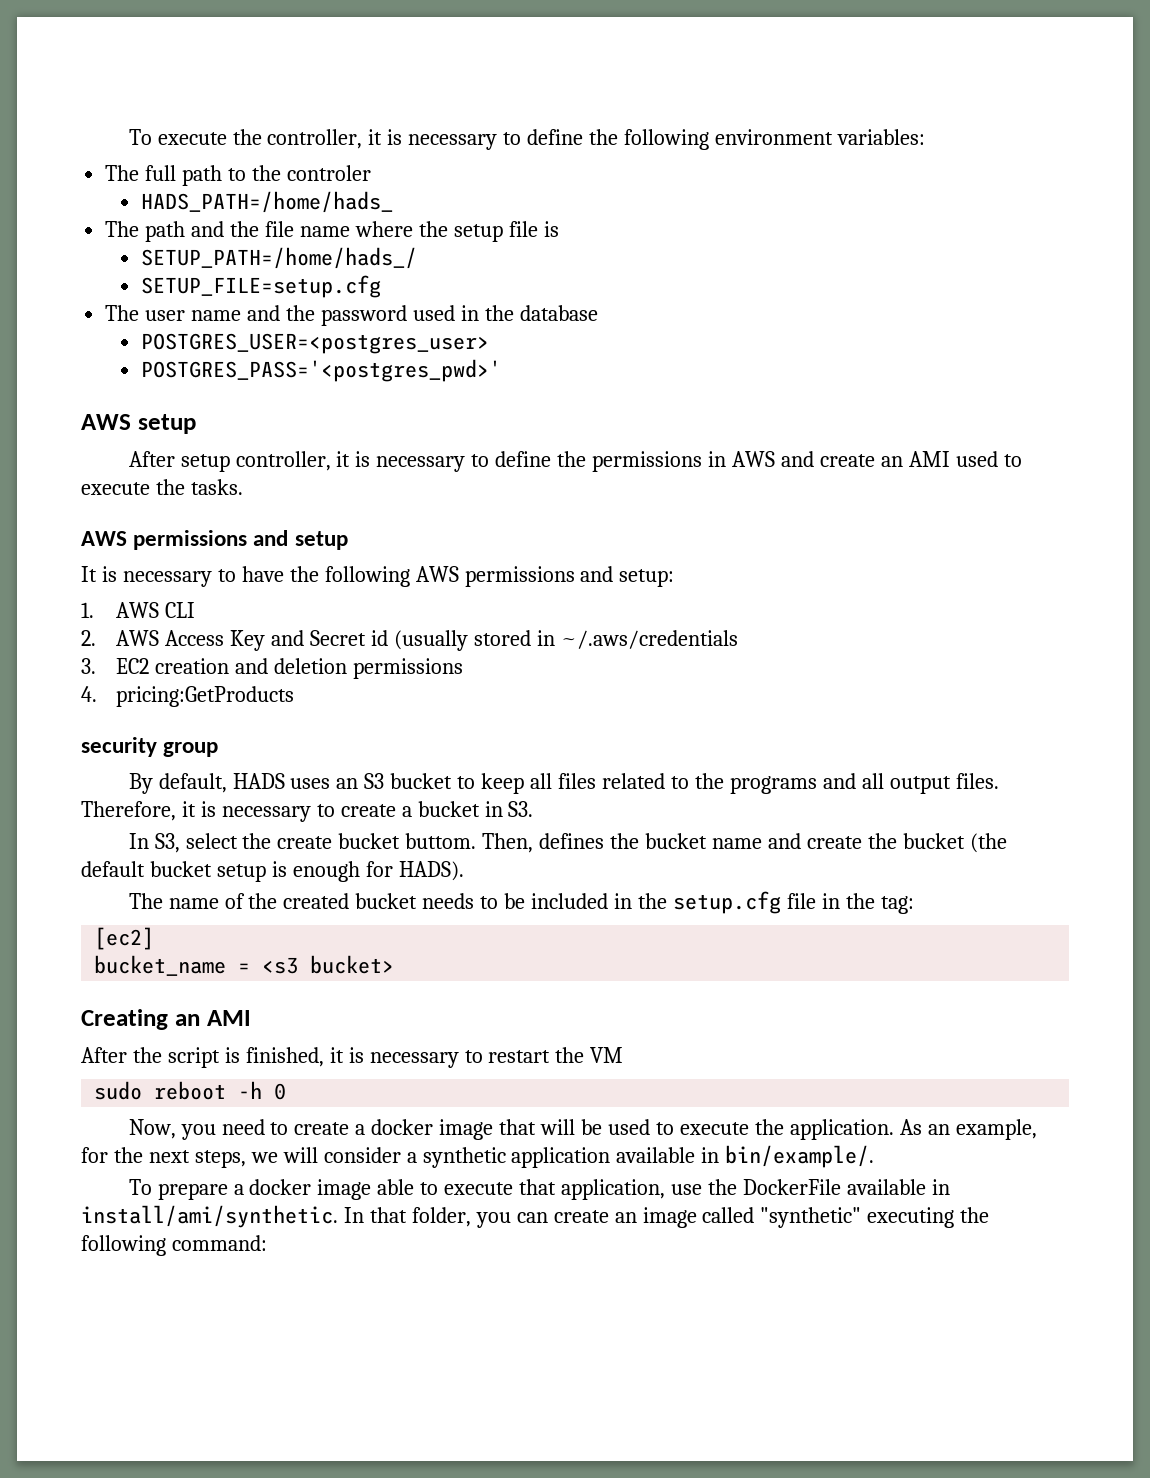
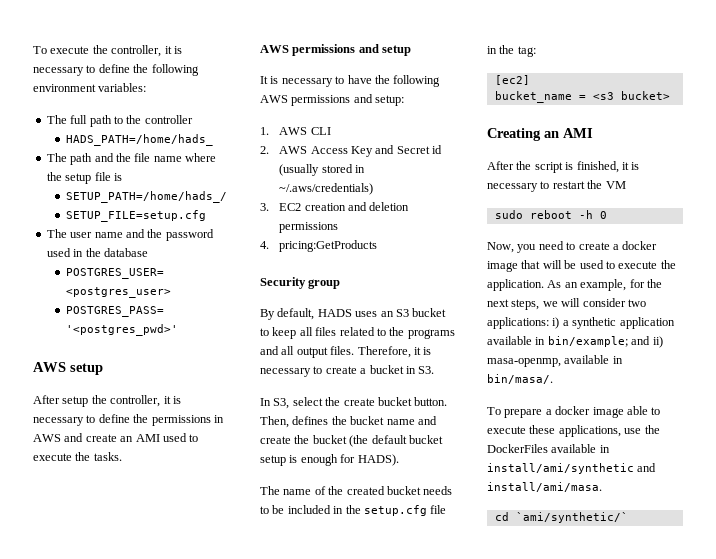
- The full path to the controler
+ The full path to the controller
- After setup controller, it is necessary to define the permissions in AWS and create an AMI used to execute the tasks.
+ After setup the controller, it is necessary to define the permissions in AWS and create an AMI used to execute the tasks.
- 2. AWS Access Key and Secret id (usually stored in ~/.aws/credentials
+ 2. AWS Access Key and Secret id (usually stored in ~/.aws/credentials)
- security group
+ Security group
- In S3, select the create bucket buttom.
+ In S3, select the create bucket button.
- As an example, for the next steps, we will consider a synthetic application available in bin/example/.
+ As an example, for the next steps, we will consider two applications: i) a synthetic application available in bin/example; and ii) masa-openmp, available in bin/masa/.
- To prepare a docker image able to execute that application, use the DockerFile available in install/ami/synthetic. In that folder, you can create an image called "synthetic" executing the following command:
+ To prepare a docker image able to execute these applications, use the DockerFiles available in install/ami/synthetic and install/ami/masa.
+ cd `ami/synthetic/`

